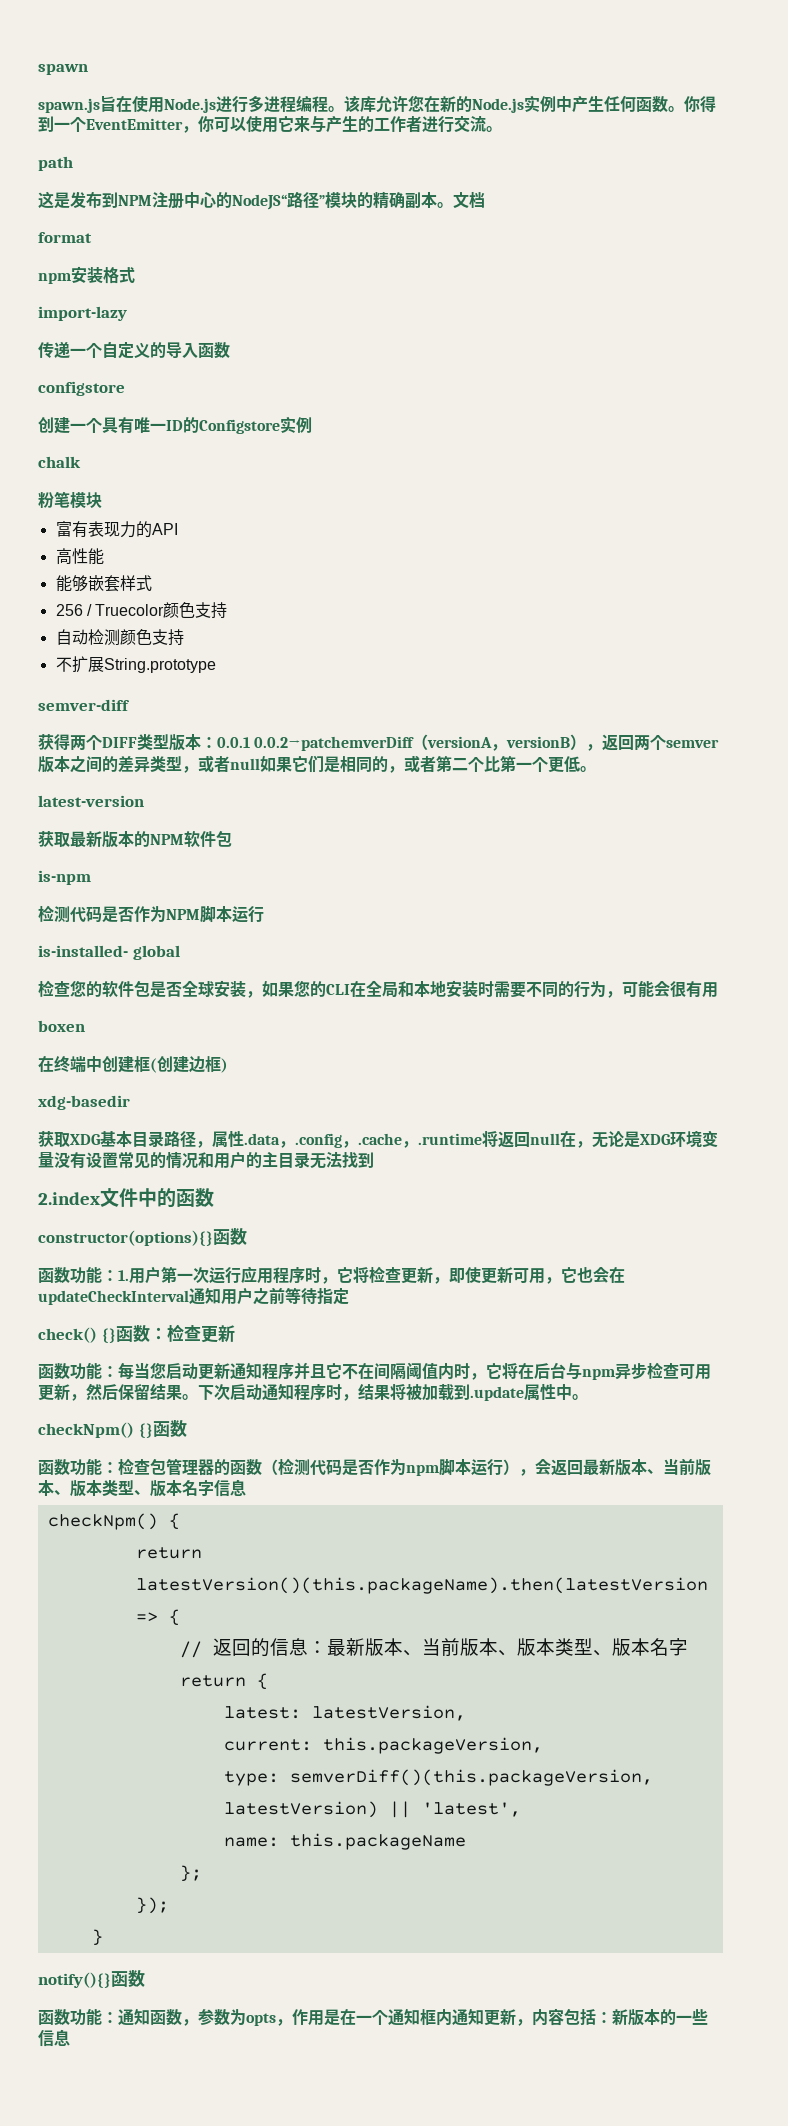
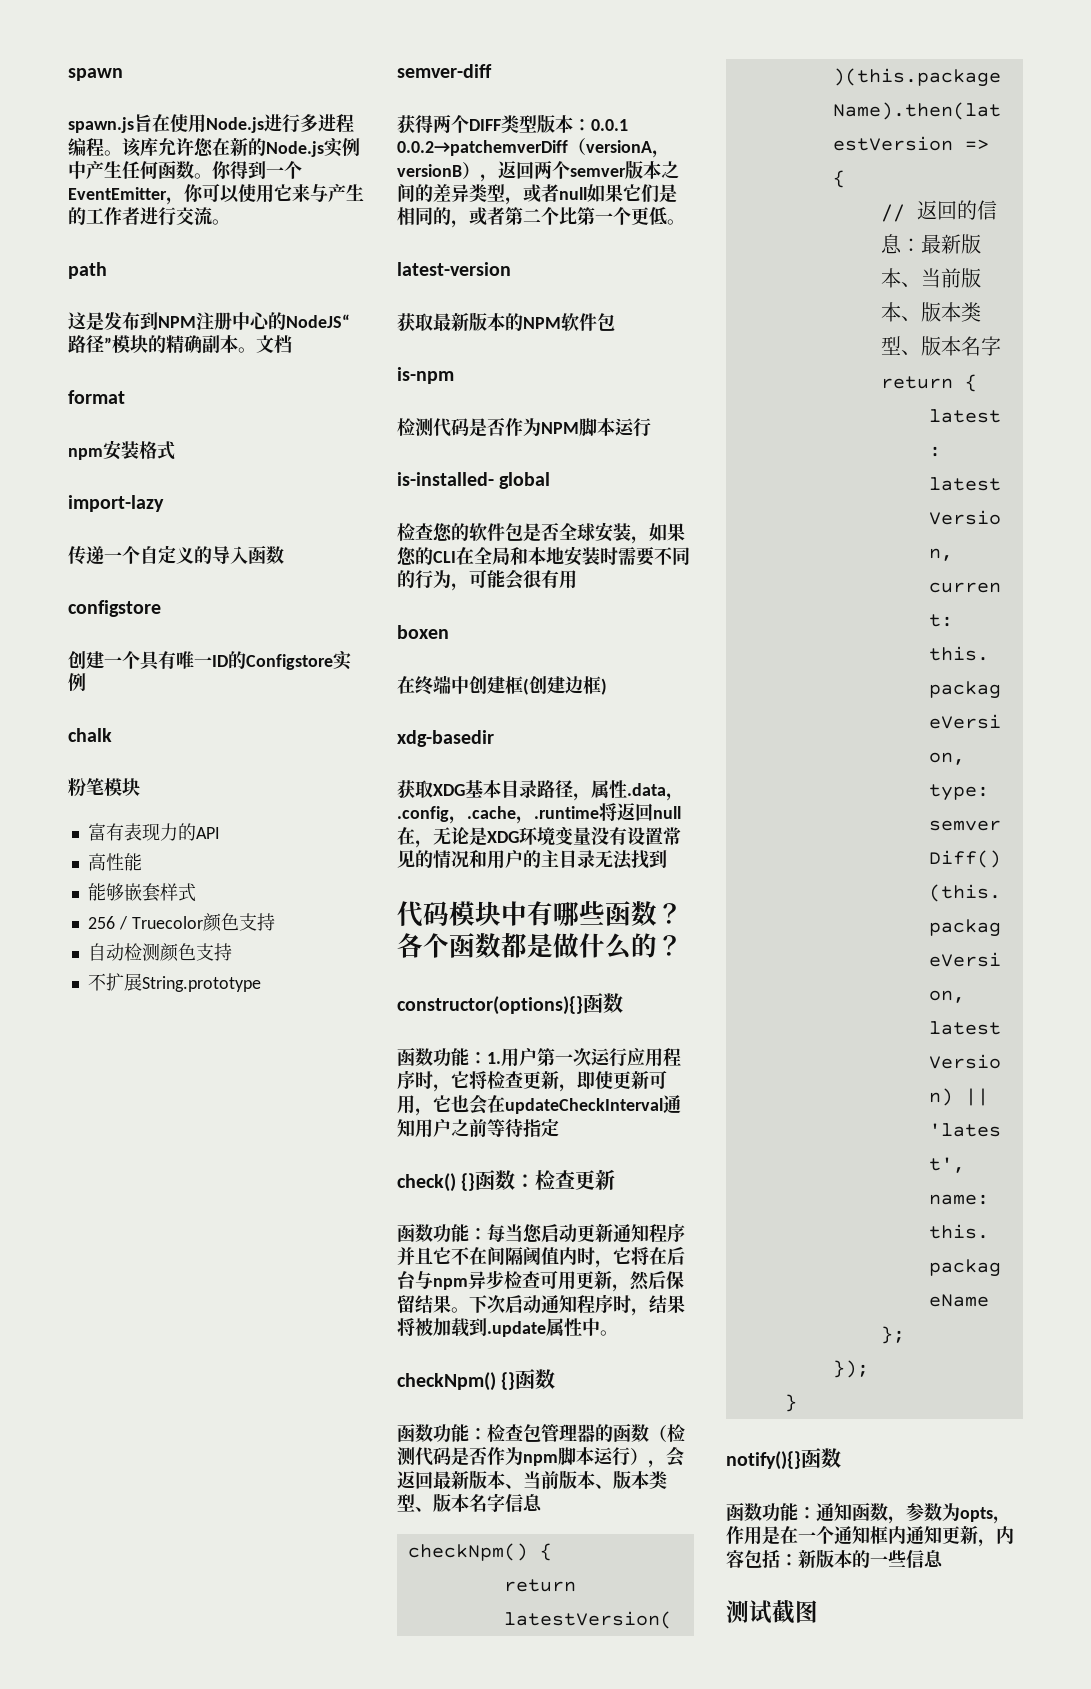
- 2.index文件中的函数
+ 代码模块中有哪些函数？各个函数都是做什么的？
+ 测试截图

